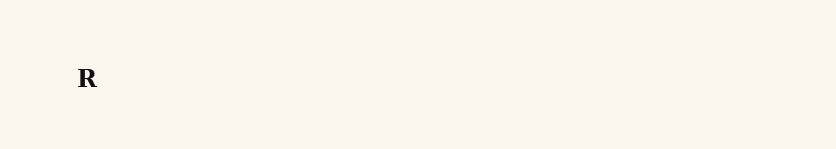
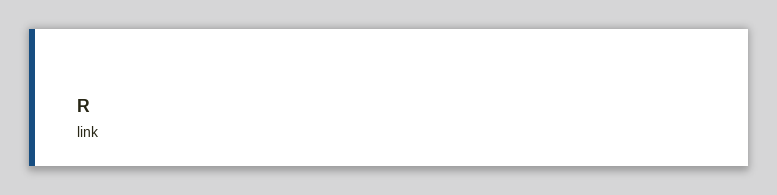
+ link

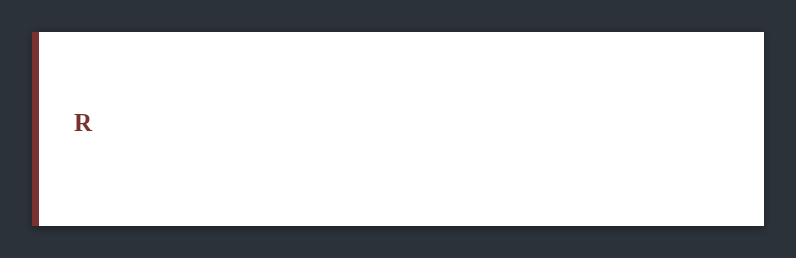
- link

